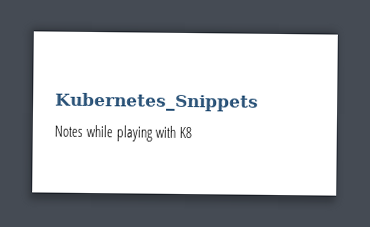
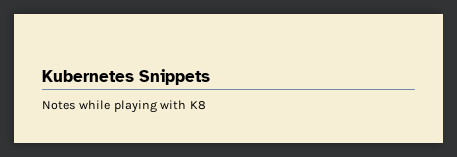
- Kubernetes_Snippets
+ Kubernetes Snippets

